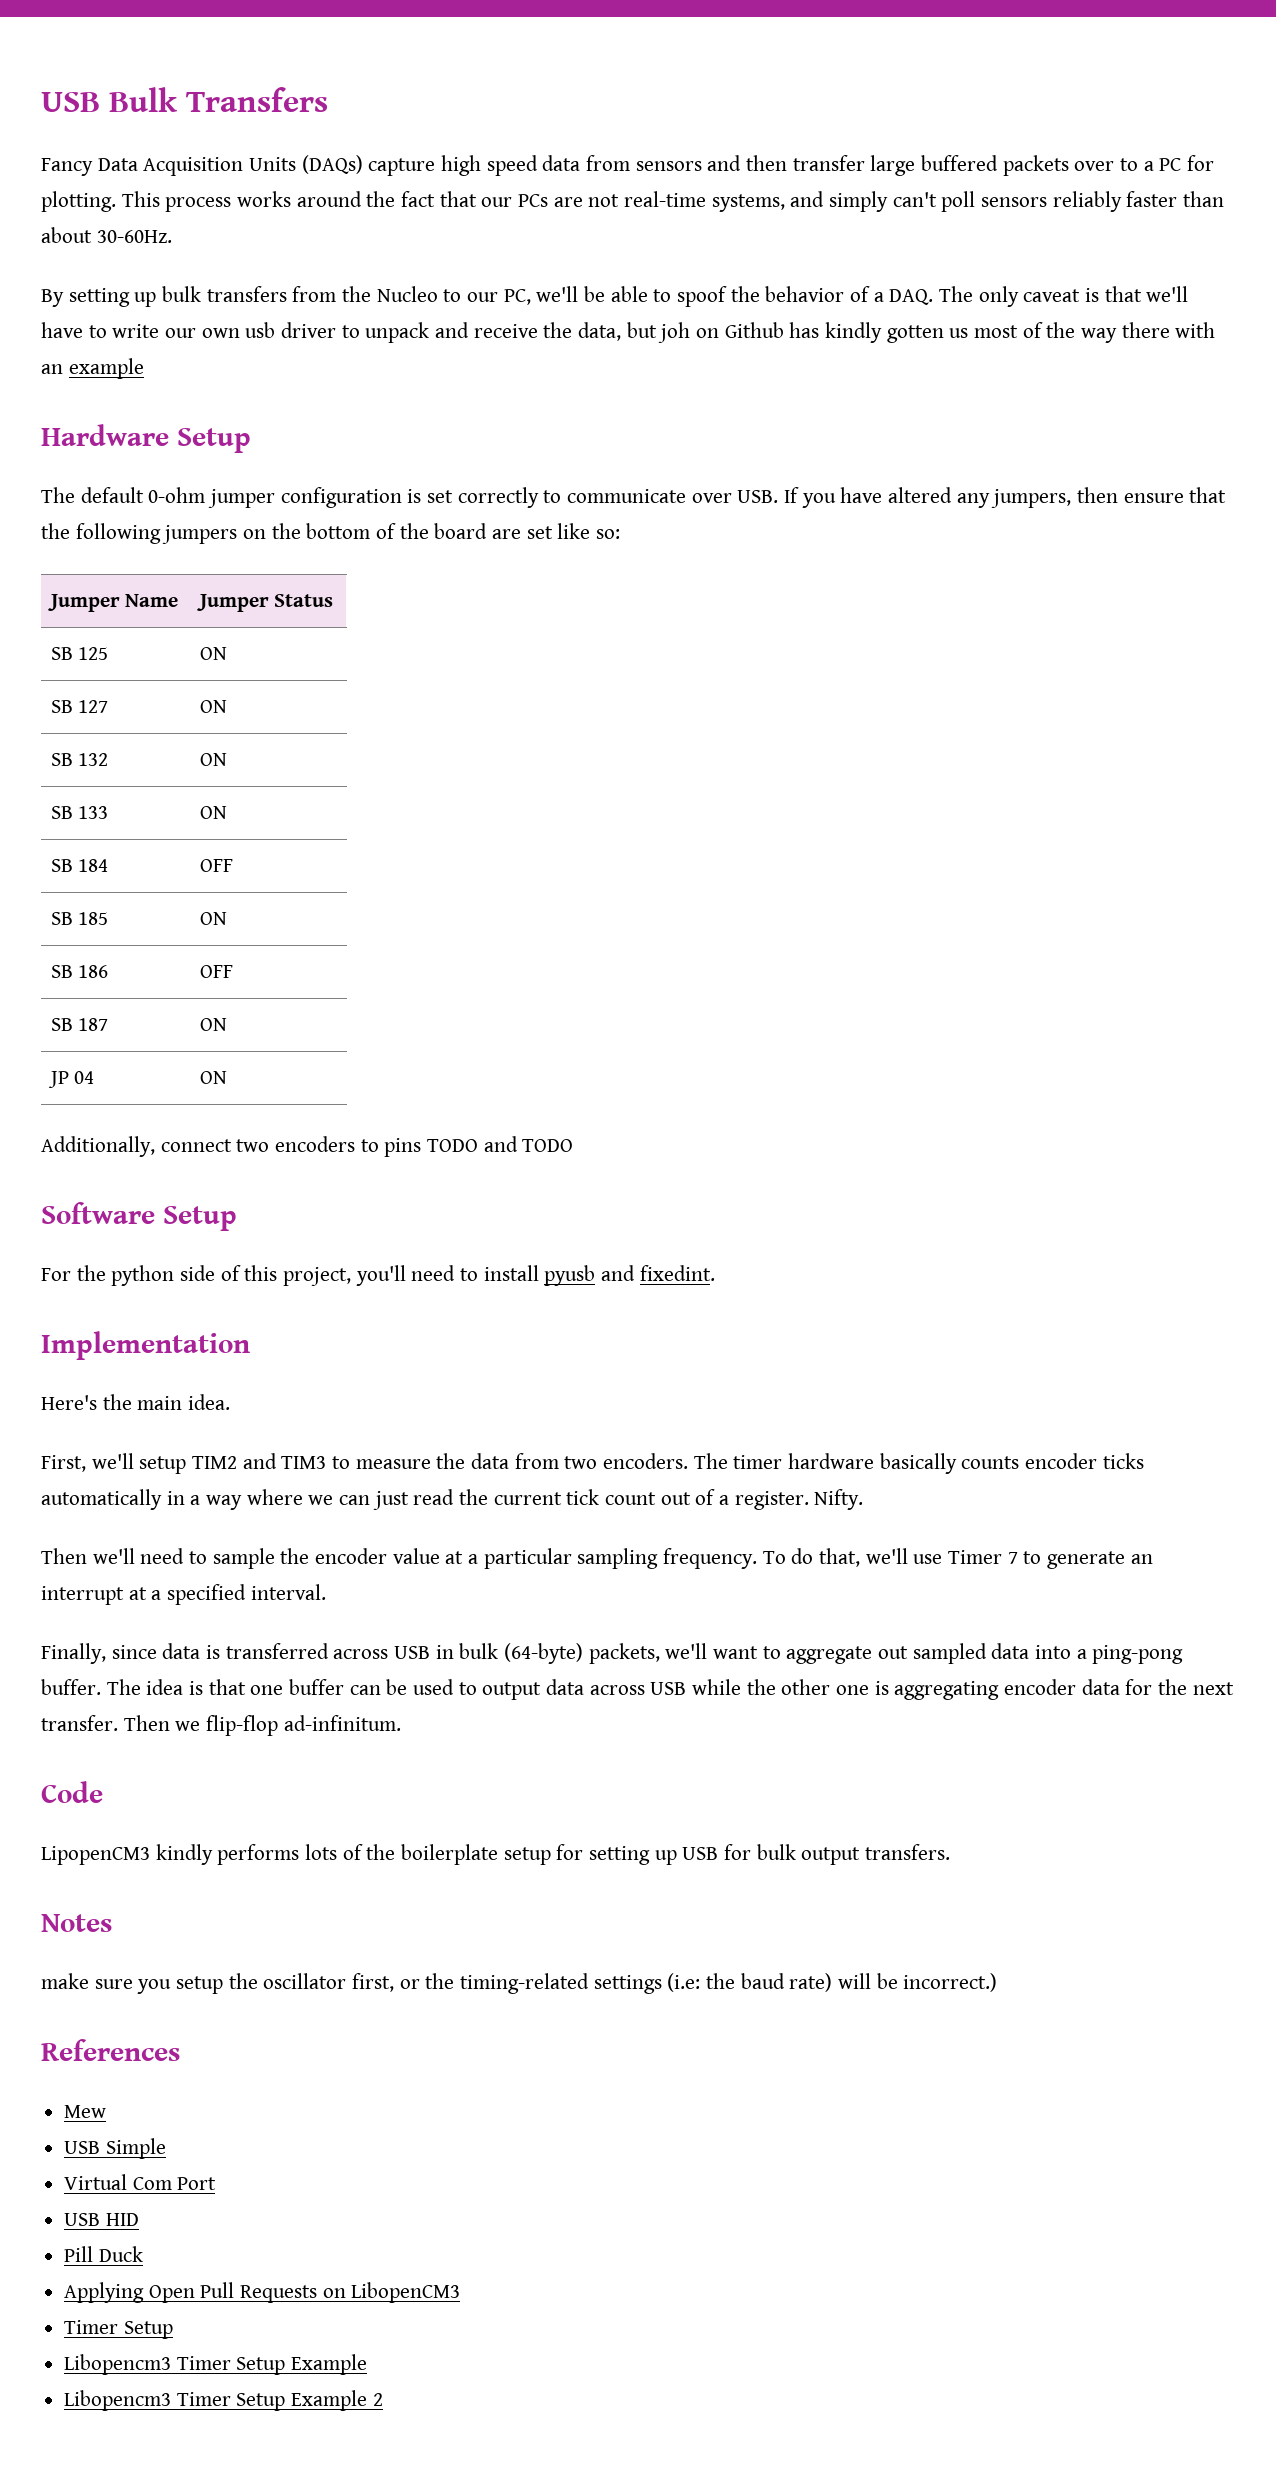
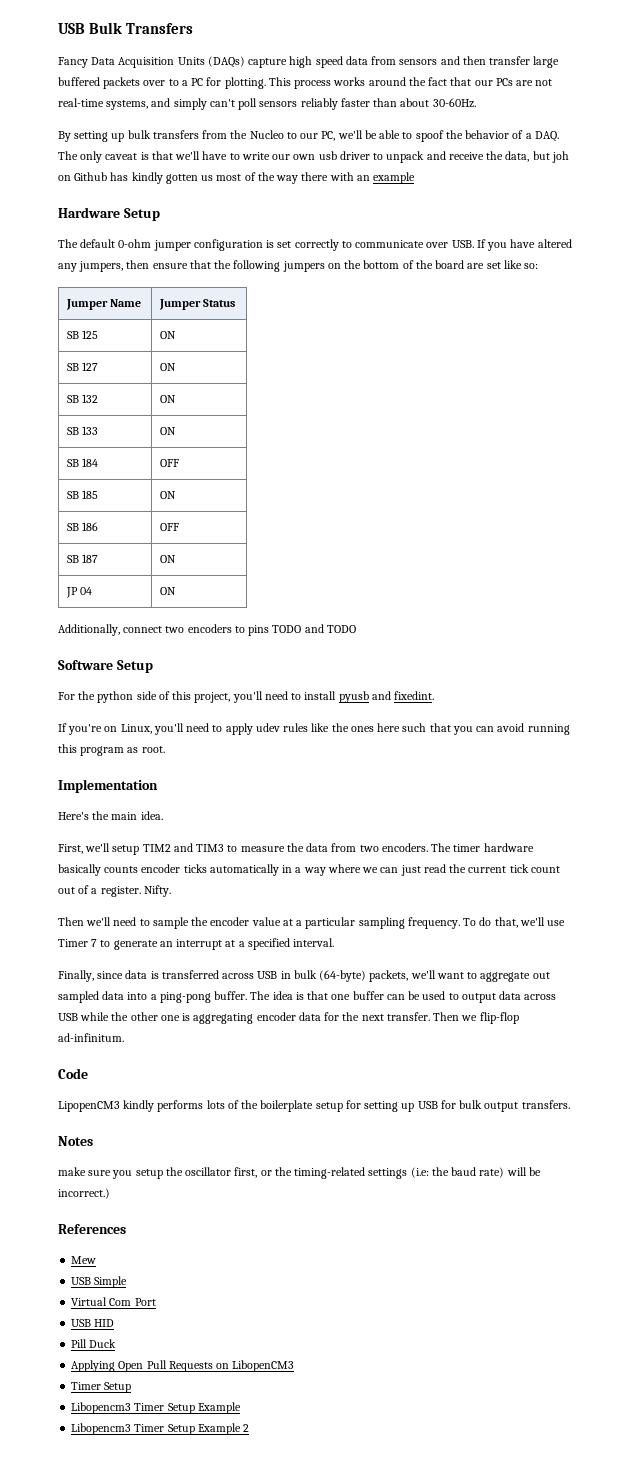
+ If you're on Linux, you'll need to apply udev rules like the ones here such that you can avoid running this program as root.

